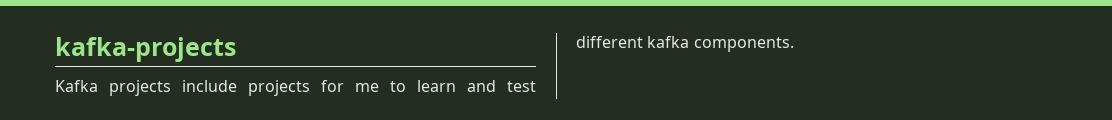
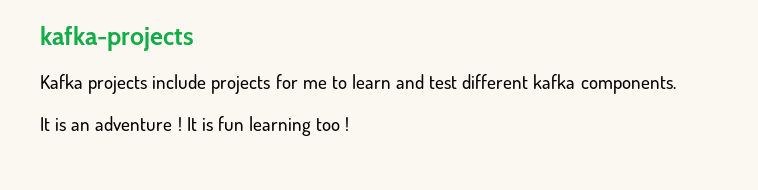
+ It is an adventure ! It is fun learning too !

